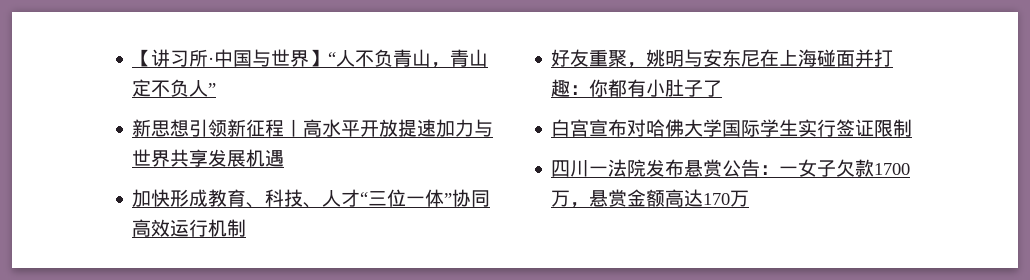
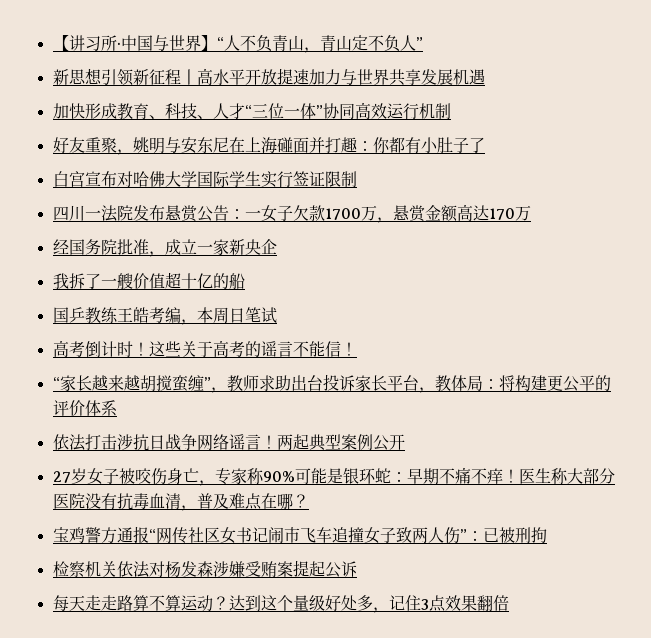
+ 经国务院批准，成立一家新央企
+ 我拆了一艘价值超十亿的船
+ 国乒教练王皓考编，本周日笔试
+ 高考倒计时！这些关于高考的谣言不能信！
+ “家长越来越胡搅蛮缠”，教师求助出台投诉家长平台，教体局：将构建更公平的评价体系
+ 依法打击涉抗日战争网络谣言！两起典型案例公开
+ 27岁女子被咬伤身亡，专家称90%可能是银环蛇：早期不痛不痒！医生称大部分医院没有抗毒血清，普及难点在哪？
+ 宝鸡警方通报“网传社区女书记闹市飞车追撞女子致两人伤”：已被刑拘
+ 检察机关依法对杨发森涉嫌受贿案提起公诉
+ 每天走走路算不算运动？达到这个量级好处多，记住3点效果翻倍

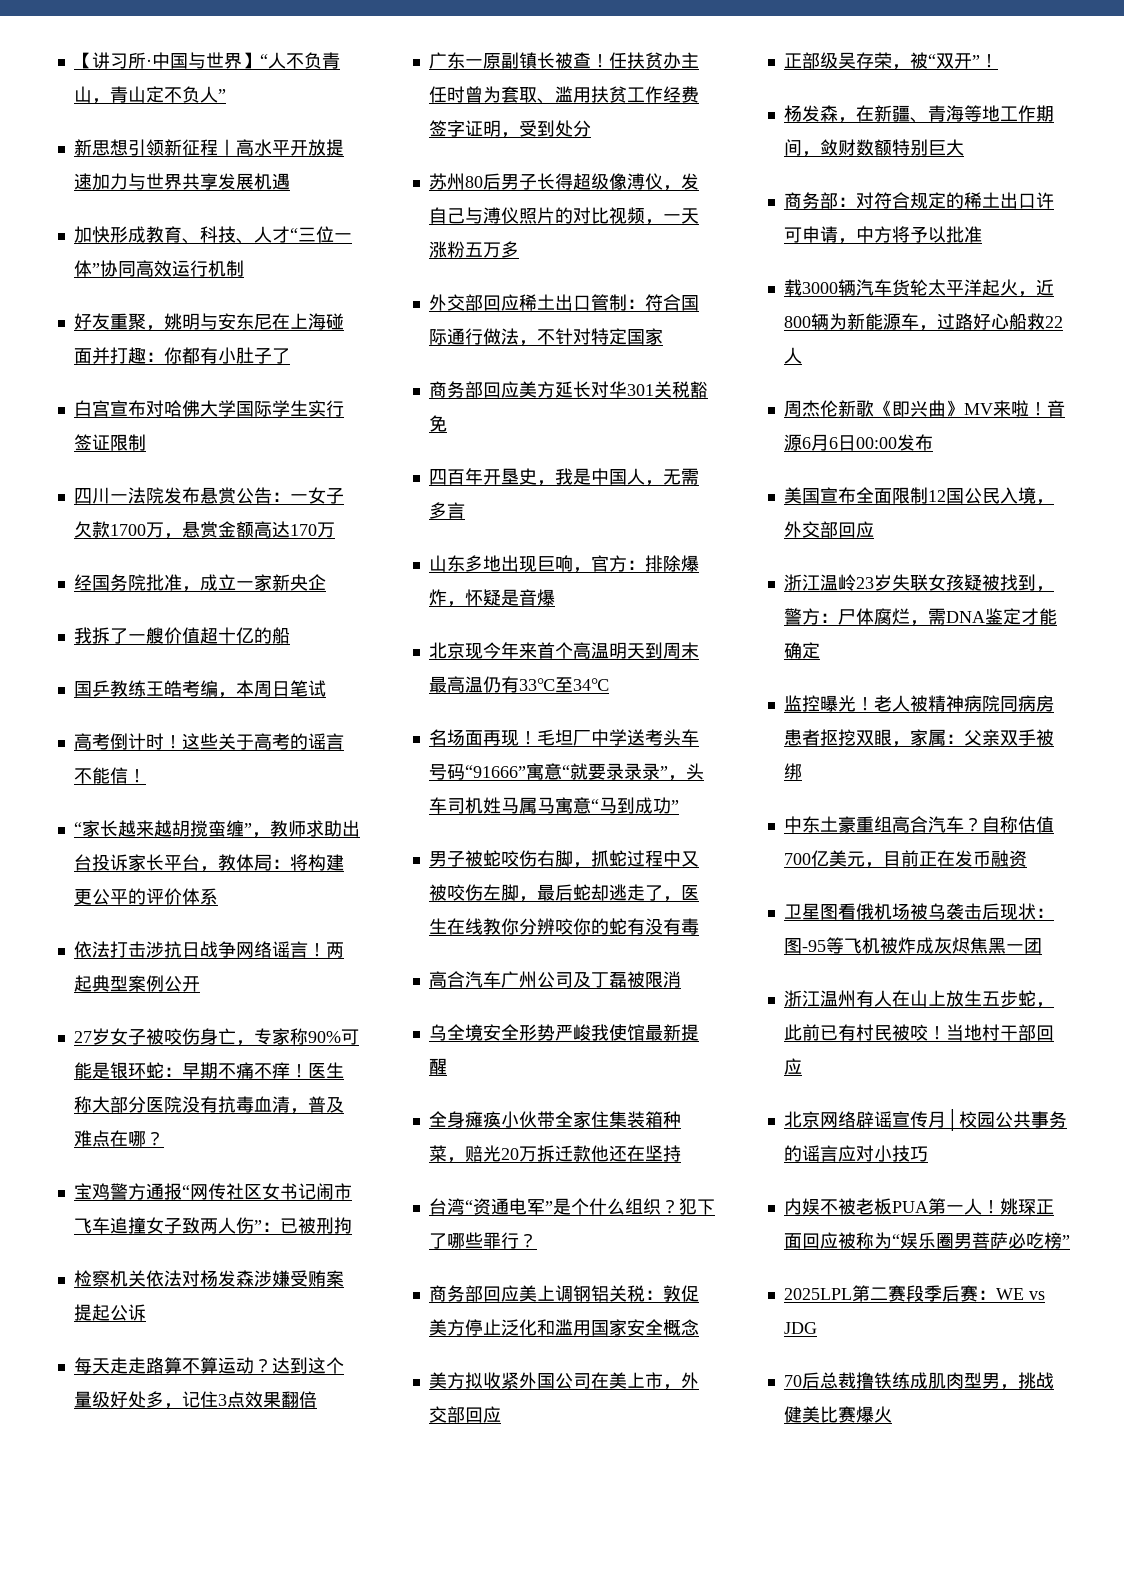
+ 广东一原副镇长被查！任扶贫办主任时曾为套取、滥用扶贫工作经费签字证明，受到处分
+ 苏州80后男子长得超级像溥仪，发自己与溥仪照片的对比视频，一天涨粉五万多
+ 外交部回应稀土出口管制：符合国际通行做法，不针对特定国家
+ 商务部回应美方延长对华301关税豁免
+ 四百年开垦史，我是中国人，无需多言
+ 山东多地出现巨响，官方：排除爆炸，怀疑是音爆
+ 北京现今年来首个高温明天到周末最高温仍有33℃至34℃
+ 名场面再现！毛坦厂中学送考头车号码“91666”寓意“就要录录录”，头车司机姓马属马寓意“马到成功”
+ 男子被蛇咬伤右脚，抓蛇过程中又被咬伤左脚，最后蛇却逃走了，医生在线教你分辨咬你的蛇有没有毒
+ 高合汽车广州公司及丁磊被限消
+ 乌全境安全形势严峻我使馆最新提醒
+ 全身瘫痪小伙带全家住集装箱种菜，赔光20万拆迁款他还在坚持
+ 台湾“资通电军”是个什么组织？犯下了哪些罪行？
+ 商务部回应美上调钢铝关税：敦促美方停止泛化和滥用国家安全概念
+ 美方拟收紧外国公司在美上市，外交部回应
+ 正部级吴存荣，被“双开”！
+ 杨发森，在新疆、青海等地工作期间，敛财数额特别巨大
+ 商务部：对符合规定的稀土出口许可申请，中方将予以批准
+ 载3000辆汽车货轮太平洋起火，近800辆为新能源车，过路好心船救22人
+ 周杰伦新歌《即兴曲》MV来啦！音源6月6日00:00发布
+ 美国宣布全面限制12国公民入境，外交部回应
+ 浙江温岭23岁失联女孩疑被找到，警方：尸体腐烂，需DNA鉴定才能确定
+ 监控曝光！老人被精神病院同病房患者抠挖双眼，家属：父亲双手被绑
+ 中东土豪重组高合汽车？自称估值700亿美元，目前正在发币融资
+ 卫星图看俄机场被乌袭击后现状：图-95等飞机被炸成灰烬焦黑一团
+ 浙江温州有人在山上放生五步蛇，此前已有村民被咬！当地村干部回应
+ 北京网络辟谣宣传月│校园公共事务的谣言应对小技巧
+ 内娱不被老板PUA第一人！姚琛正面回应被称为“娱乐圈男菩萨必吃榜”
+ 2025LPL第二赛段季后赛：WE vs JDG
+ 70后总裁撸铁练成肌肉型男，挑战健美比赛爆火

